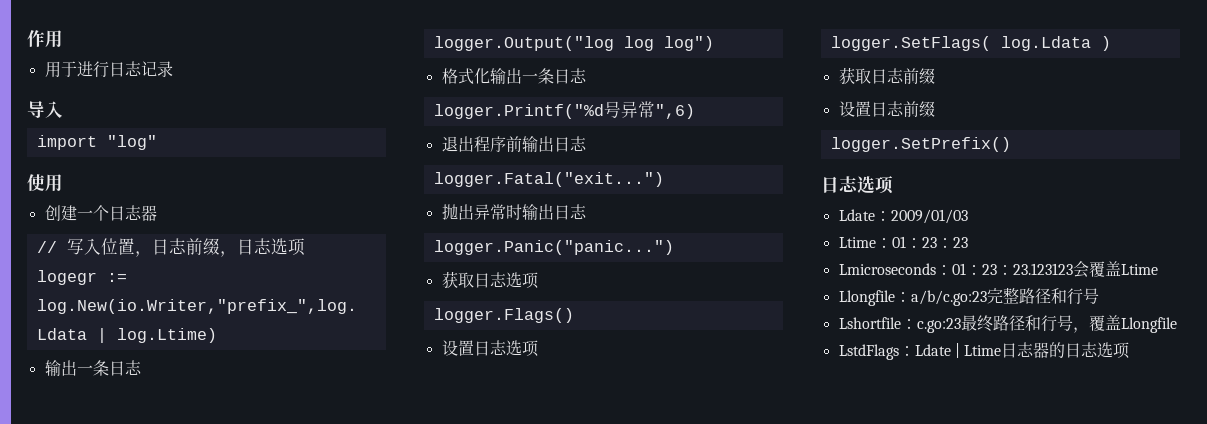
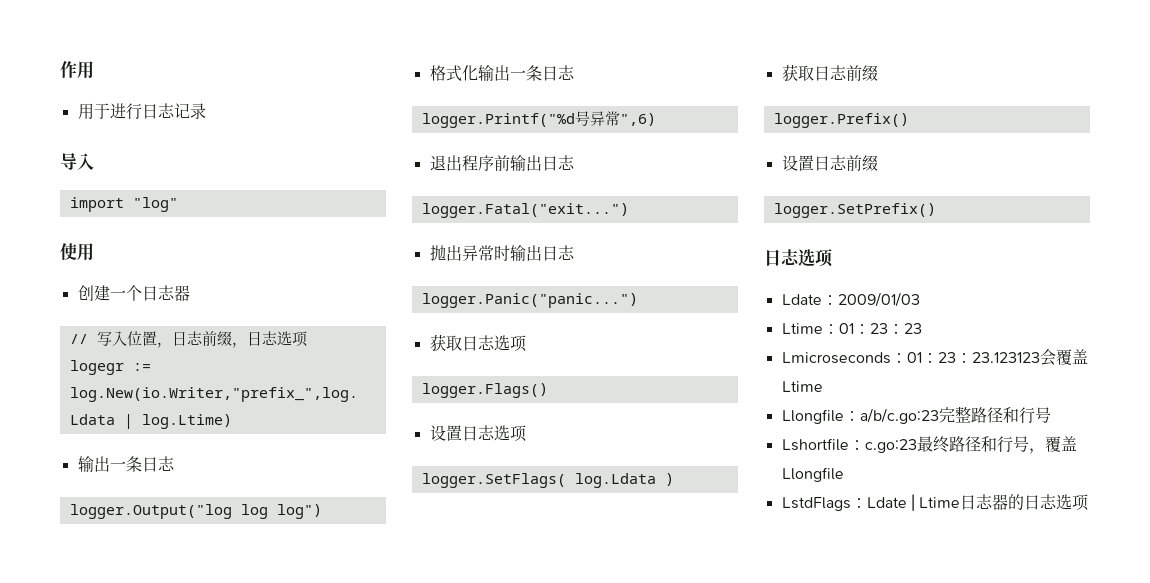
+ logger.Prefix()

